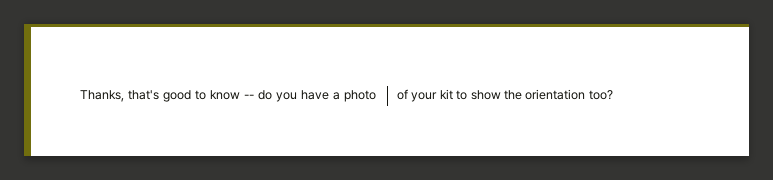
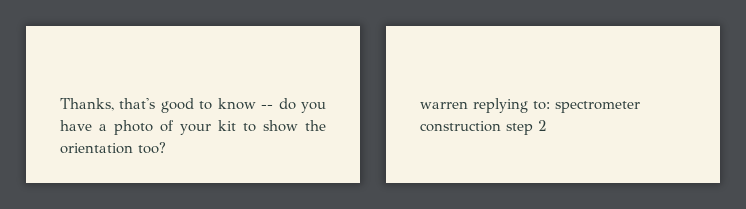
+ warren replying to: spectrometer construction step 2

